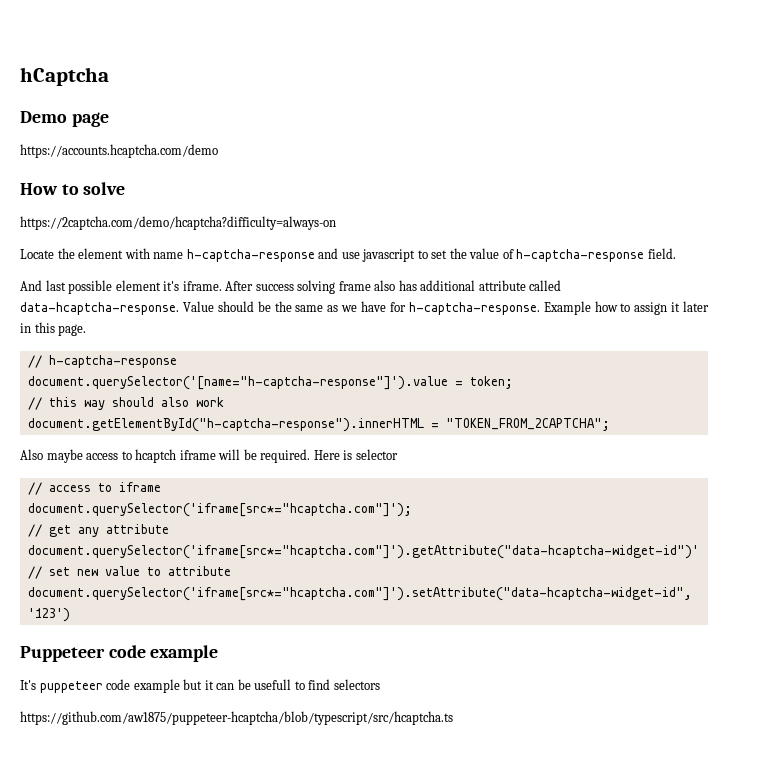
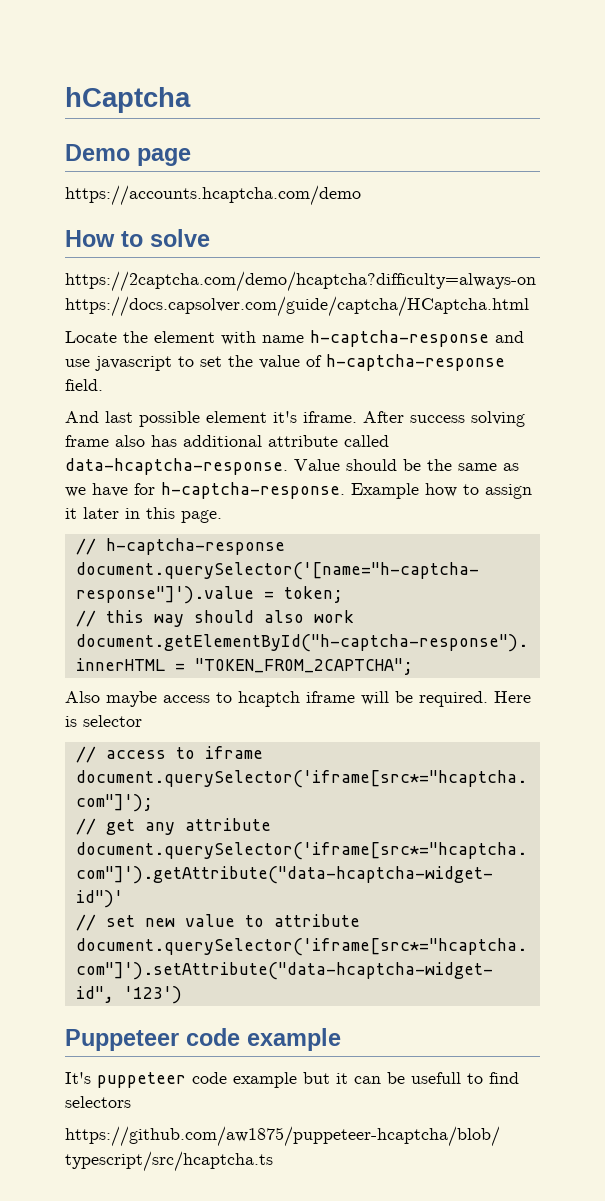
- https://2captcha.com/demo/hcaptcha?difficulty=always-on
+ https://2captcha.com/demo/hcaptcha?difficulty=always-on https://docs.capsolver.com/guide/captcha/HCaptcha.html

